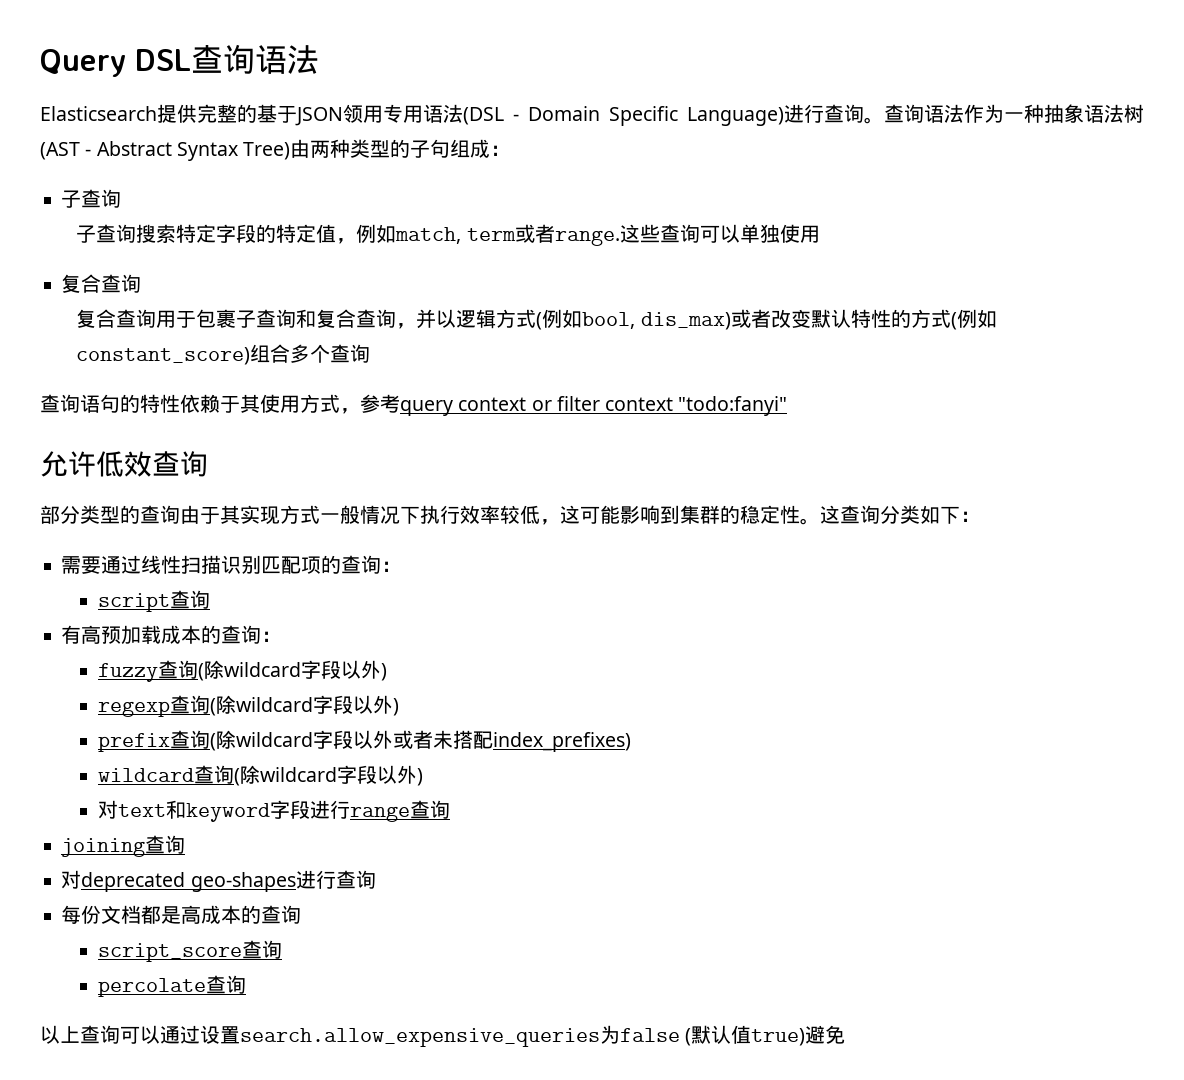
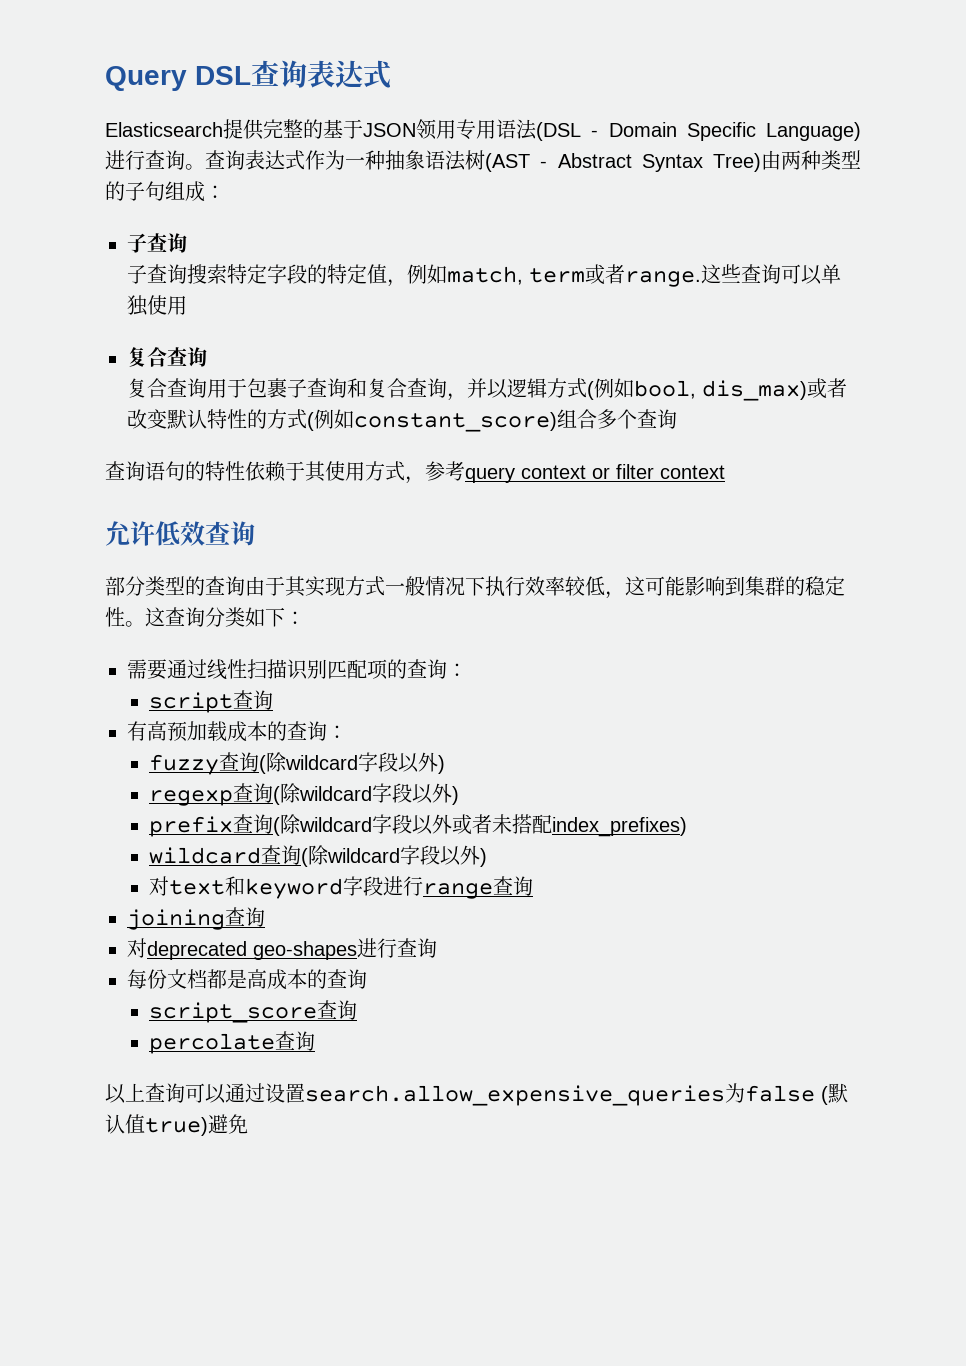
- Query DSL查询语法
+ Query DSL查询表达式
- 查询语法作为一种抽象语法树(AST - Abstract Syntax Tree)由两种类型的子句组成：
+ 查询表达式作为一种抽象语法树(AST - Abstract Syntax Tree)由两种类型的子句组成：
- 查询语句的特性依赖于其使用方式，参考query context or filter context "todo:fanyi"
+ 查询语句的特性依赖于其使用方式，参考query context or filter context

